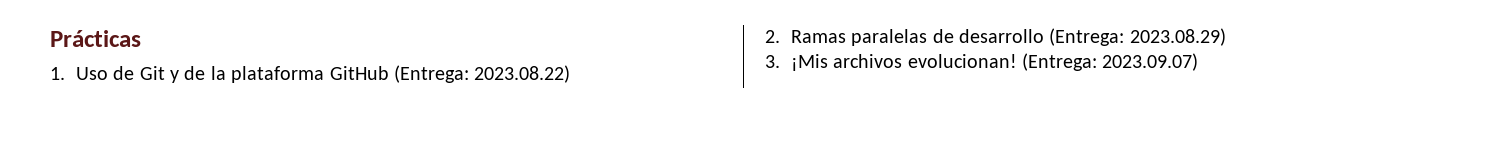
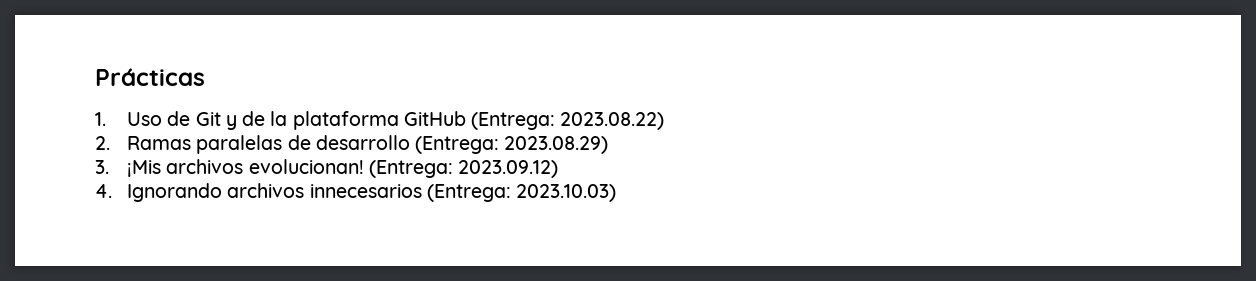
- (Entrega: 2023.09.07)
+ (Entrega: 2023.09.12)
+ 4. Ignorando archivos innecesarios (Entrega: 2023.10.03)

